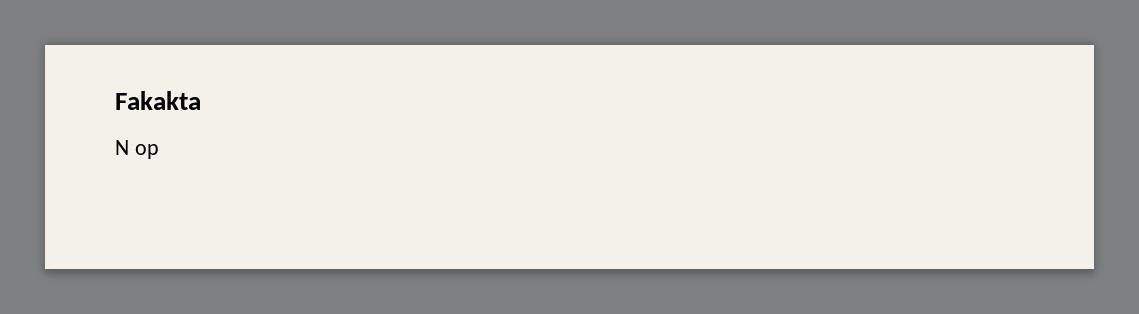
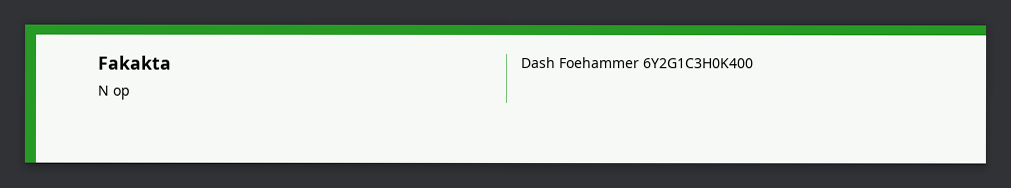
+ Dash Foehammer 6Y2G1C3H0K400

